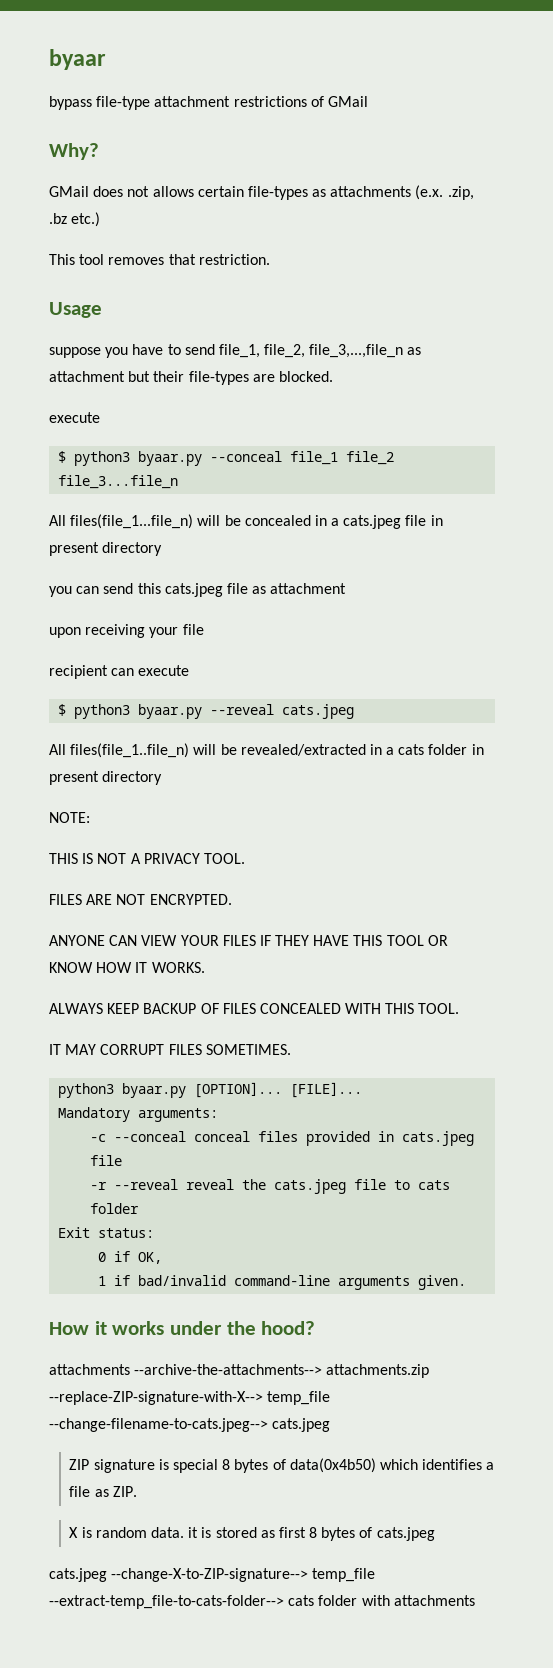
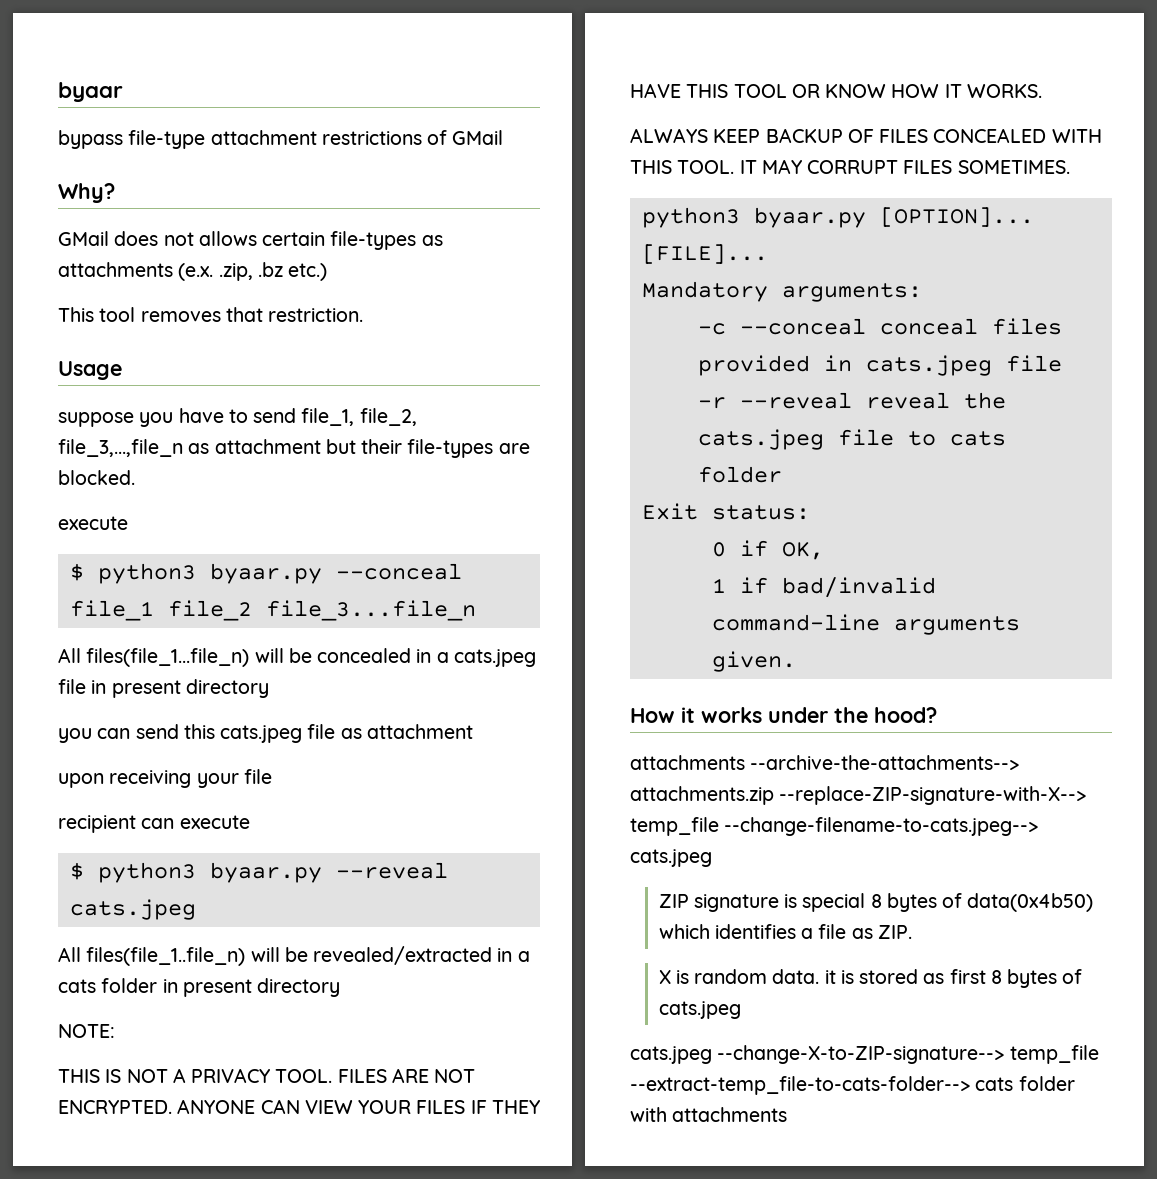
- THIS IS NOT A PRIVACY TOOL.
- FILES ARE NOT ENCRYPTED.
- ANYONE CAN VIEW YOUR FILES IF THEY HAVE THIS TOOL OR KNOW HOW IT WORKS.
+ THIS IS NOT A PRIVACY TOOL. FILES ARE NOT ENCRYPTED. ANYONE CAN VIEW YOUR FILES IF THEY HAVE THIS TOOL OR KNOW HOW IT WORKS.
- ALWAYS KEEP BACKUP OF FILES CONCEALED WITH THIS TOOL.
- IT MAY CORRUPT FILES SOMETIMES.
+ ALWAYS KEEP BACKUP OF FILES CONCEALED WITH THIS TOOL. IT MAY CORRUPT FILES SOMETIMES.

